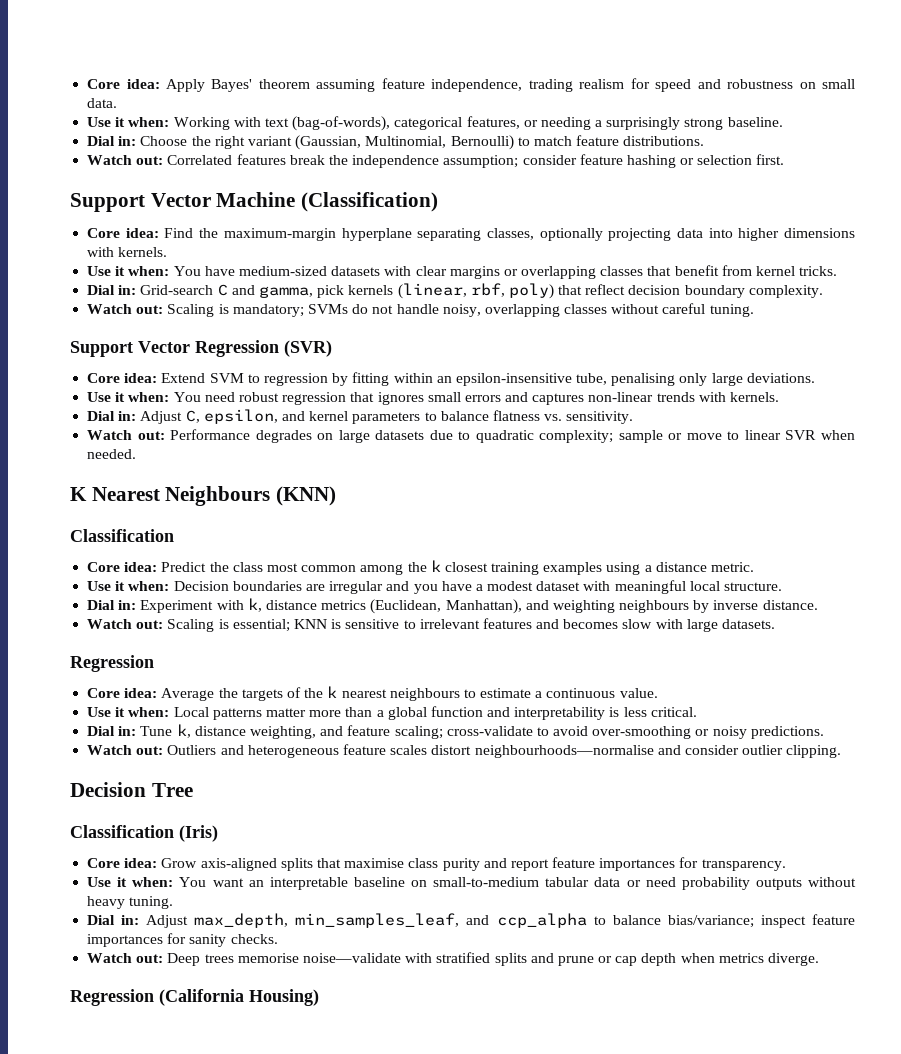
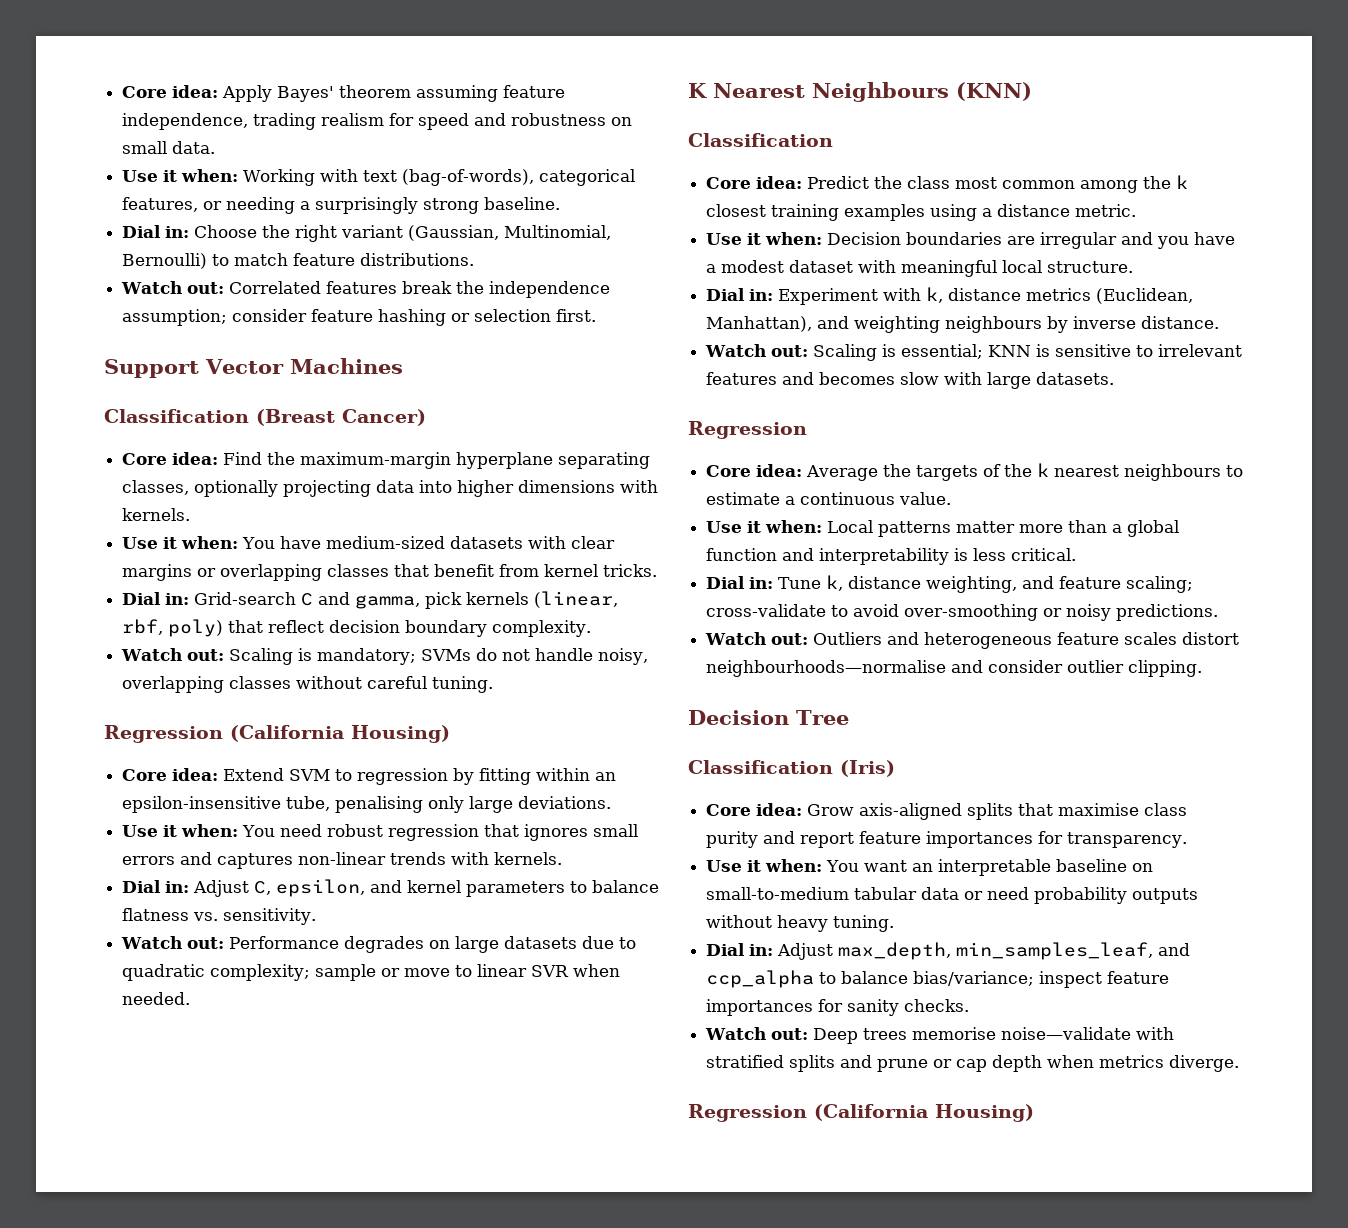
- Support Vector Machine (Classification)
+ Support Vector Machines
+ Classification (Breast Cancer)
  Watch out: Scaling is mandatory; SVMs do not handle noisy, overlapping classes without careful tuning.
- Support Vector Regression (SVR)
+ Regression (California Housing)

